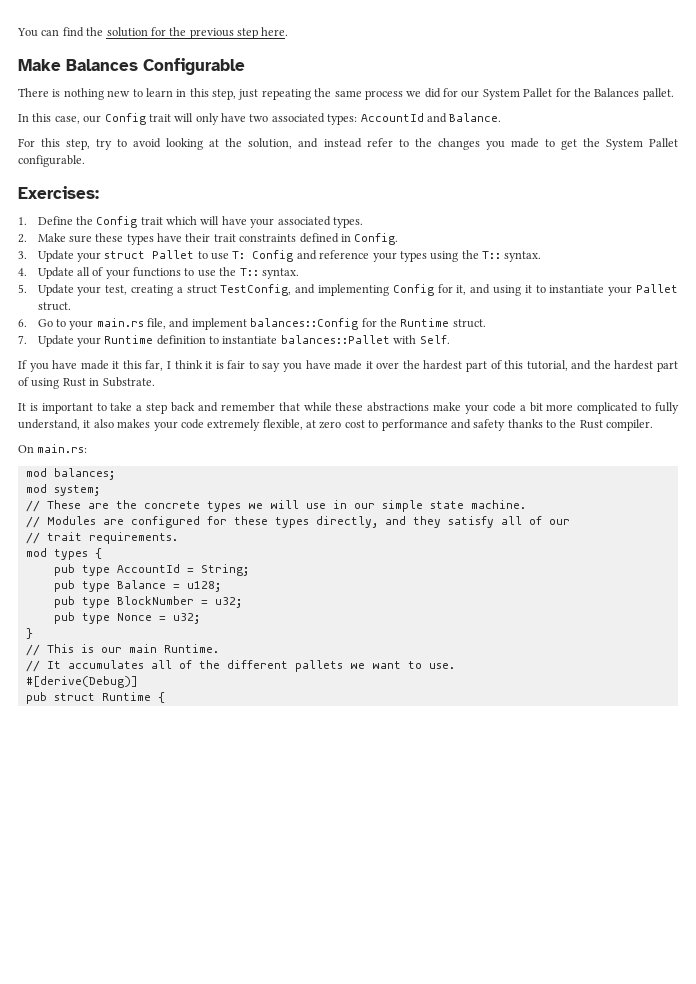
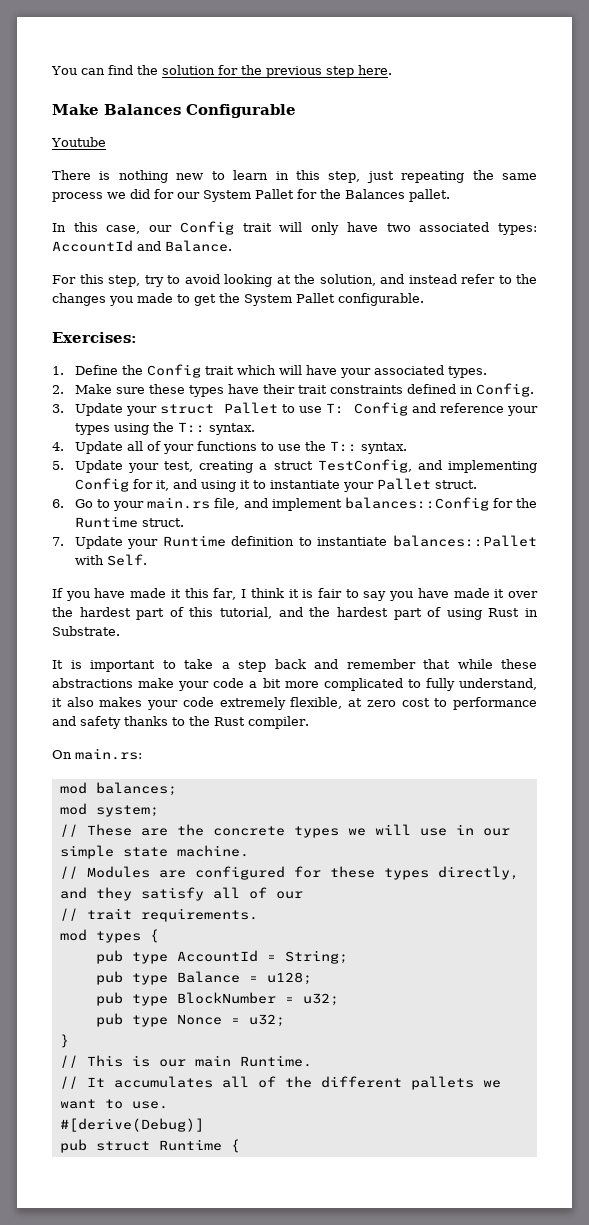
+ Youtube

